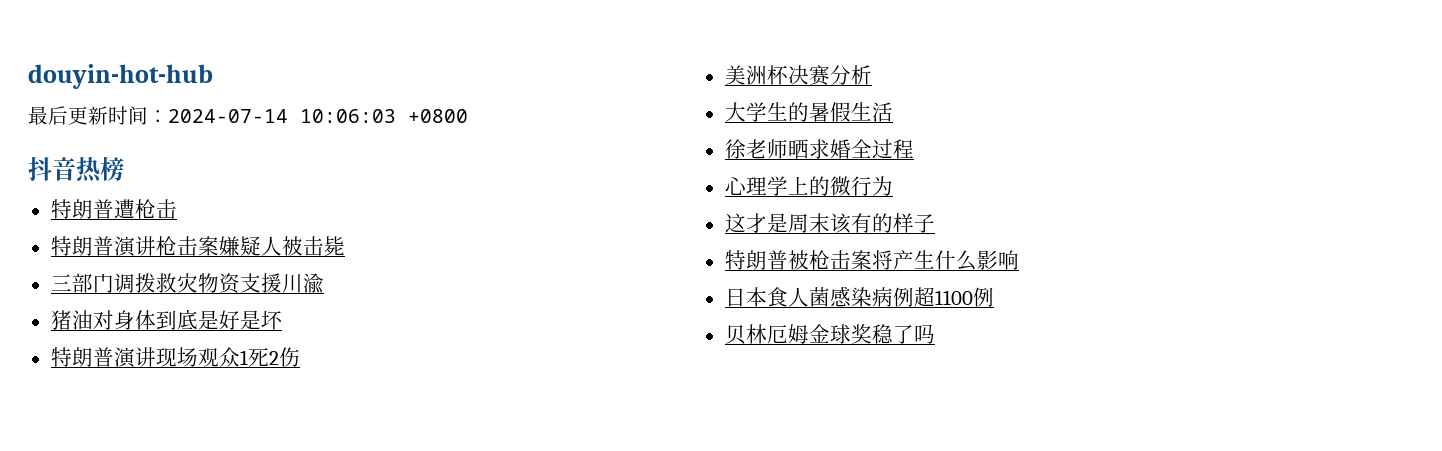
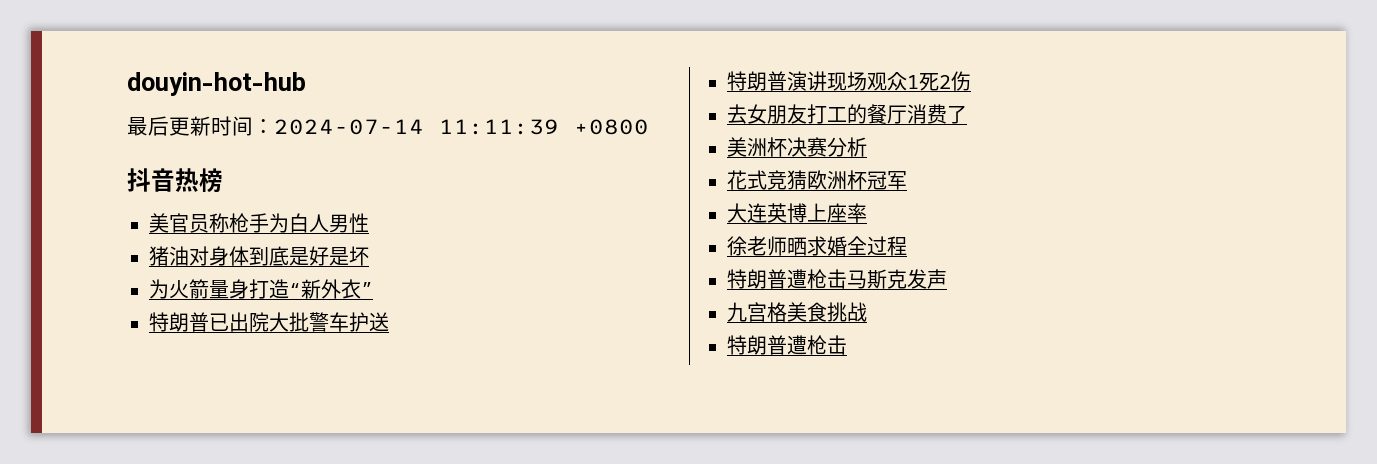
- 最后更新时间：2024-07-14 10:06:03 +0800
+ 最后更新时间：2024-07-14 11:11:39 +0800
- 特朗普遭枪击
- 特朗普演讲枪击案嫌疑人被击毙
- 三部门调拨救灾物资支援川渝
+ 美官员称枪手为白人男性
+ 为火箭量身打造“新外衣”
+ 特朗普已出院大批警车护送
+ 去女朋友打工的餐厅消费了
  美洲杯决赛分析
- 大学生的暑假生活
+ 花式竞猜欧洲杯冠军
+ 大连英博上座率
- 心理学上的微行为
- 这才是周末该有的样子
- 特朗普被枪击案将产生什么影响
- 日本食人菌感染病例超1100例
- 贝林厄姆金球奖稳了吗
+ 特朗普遭枪击马斯克发声
+ 九宫格美食挑战
+ 特朗普遭枪击

